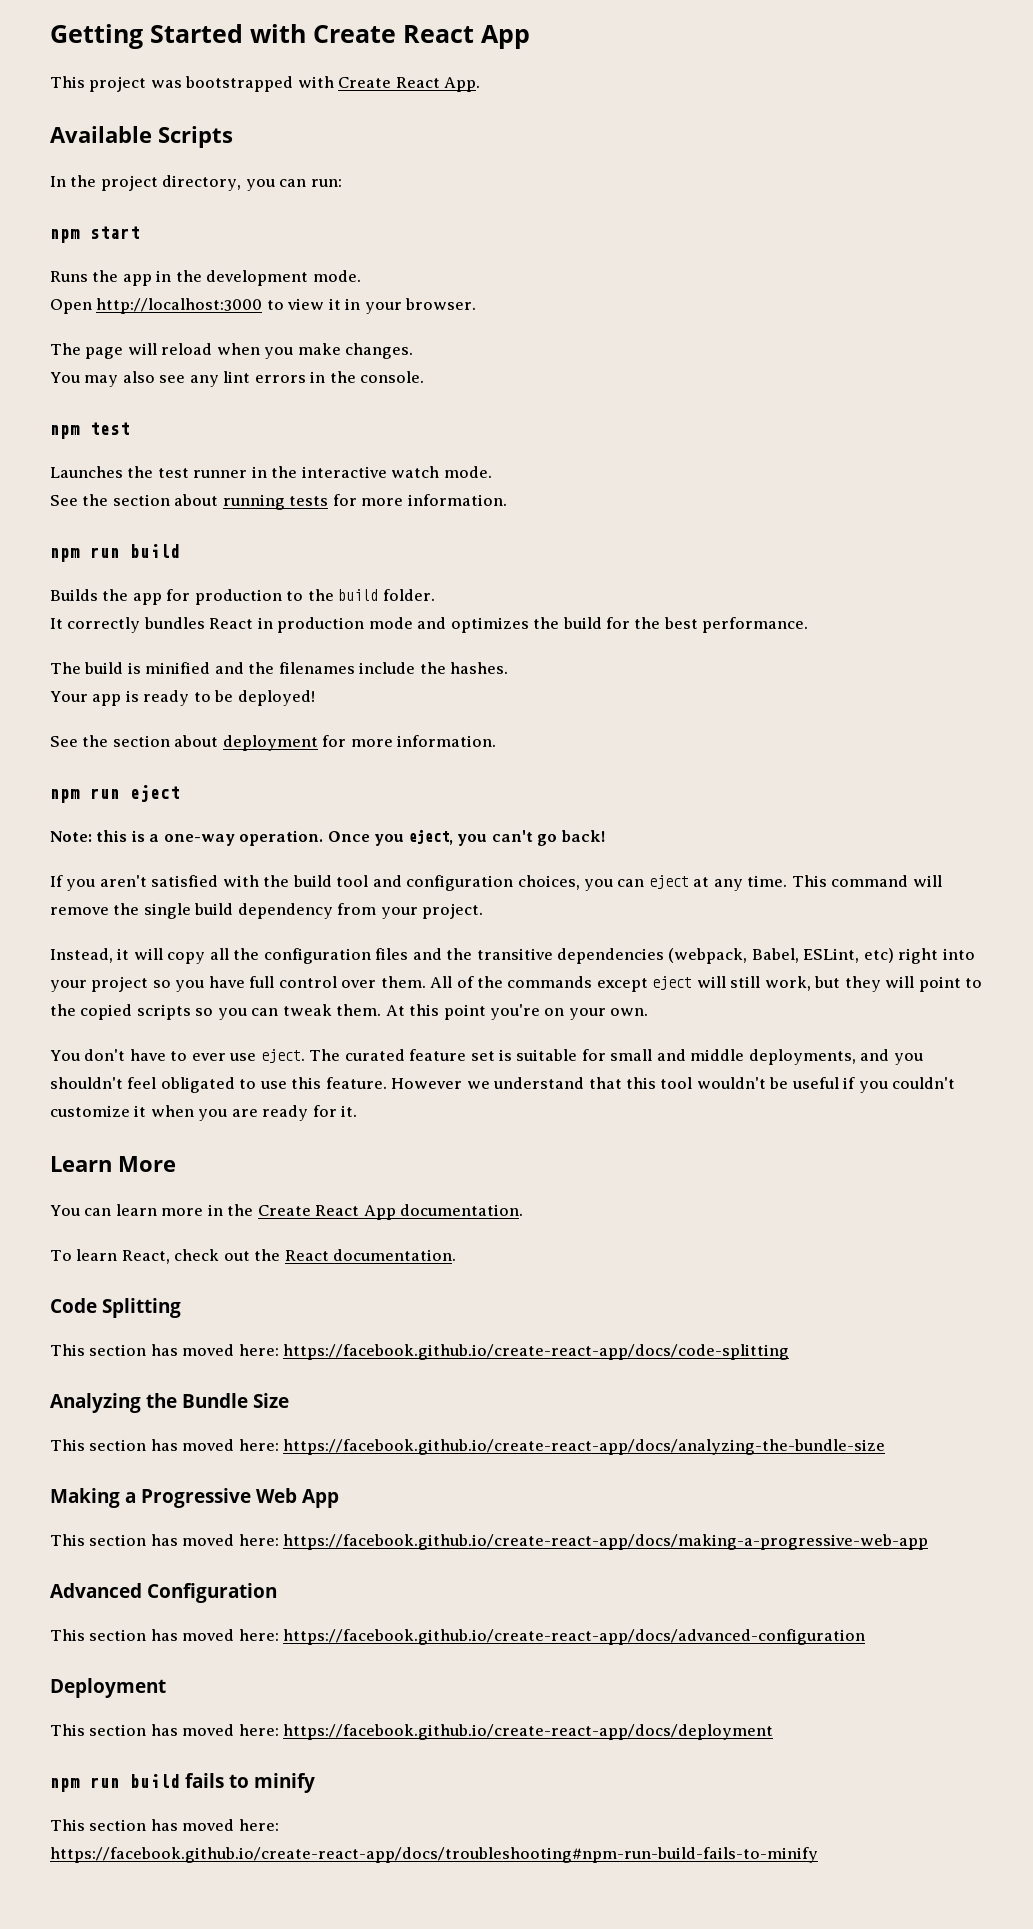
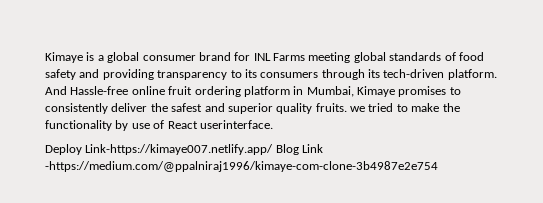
- Getting Started with Create React App
- This project was bootstrapped with Create React App.
- Available Scripts
- In the project directory, you can run:
- npm start
- Runs the app in the development mode.
- Open http://localhost:3000 to view it in your browser.
- The page will reload when you make changes.
- You may also see any lint errors in the console.
- npm test
- Launches the test runner in the interactive watch mode.
- See the section about running tests for more information.
- npm run build
- Builds the app for production to the build folder.
- It correctly bundles React in production mode and optimizes the build for the best performance.
- The build is minified and the filenames include the hashes.
- Your app is ready to be deployed!
- See the section about deployment for more information.
- npm run eject
- Note: this is a one-way operation. Once you eject, you can't go back!
- If you aren't satisfied with the build tool and configuration choices, you can eject at any time. This command will remove the single build dependency from your project.
- Instead, it will copy all the configuration files and the transitive dependencies (webpack, Babel, ESLint, etc) right into your project so you have full control over them. All of the commands except eject will still work, but they will point to the copied scripts so you can tweak them. At this point you're on your own.
- You don't have to ever use eject. The curated feature set is suitable for small and middle deployments, and you shouldn't feel obligated to use this feature. However we understand that this tool wouldn't be useful if you couldn't customize it when you are ready for it.
- Learn More
- You can learn more in the Create React App documentation.
- To learn React, check out the React documentation.
- Code Splitting
- This section has moved here: https://facebook.github.io/create-react-app/docs/code-splitting
- Analyzing the Bundle Size
- This section has moved here: https://facebook.github.io/create-react-app/docs/analyzing-the-bundle-size
- Making a Progressive Web App
- This section has moved here: https://facebook.github.io/create-react-app/docs/making-a-progressive-web-app
- Advanced Configuration
- This section has moved here: https://facebook.github.io/create-react-app/docs/advanced-configuration
- Deployment
- This section has moved here: https://facebook.github.io/create-react-app/docs/deployment
- npm run build fails to minify
- This section has moved here: https://facebook.github.io/create-react-app/docs/troubleshooting#npm-run-build-fails-to-minify
+ Kimaye is a global consumer brand for INL Farms meeting global standards of food safety and providing transparency to its consumers through its tech-driven platform. And Hassle-free online fruit ordering platform in Mumbai, Kimaye promises to consistently deliver the safest and superior quality fruits. we tried to make the functionality by use of React userinterface.
+ Deploy Link-https://kimaye007.netlify.app/ Blog Link -https://medium.com/@ppalniraj1996/kimaye-com-clone-3b4987e2e754

